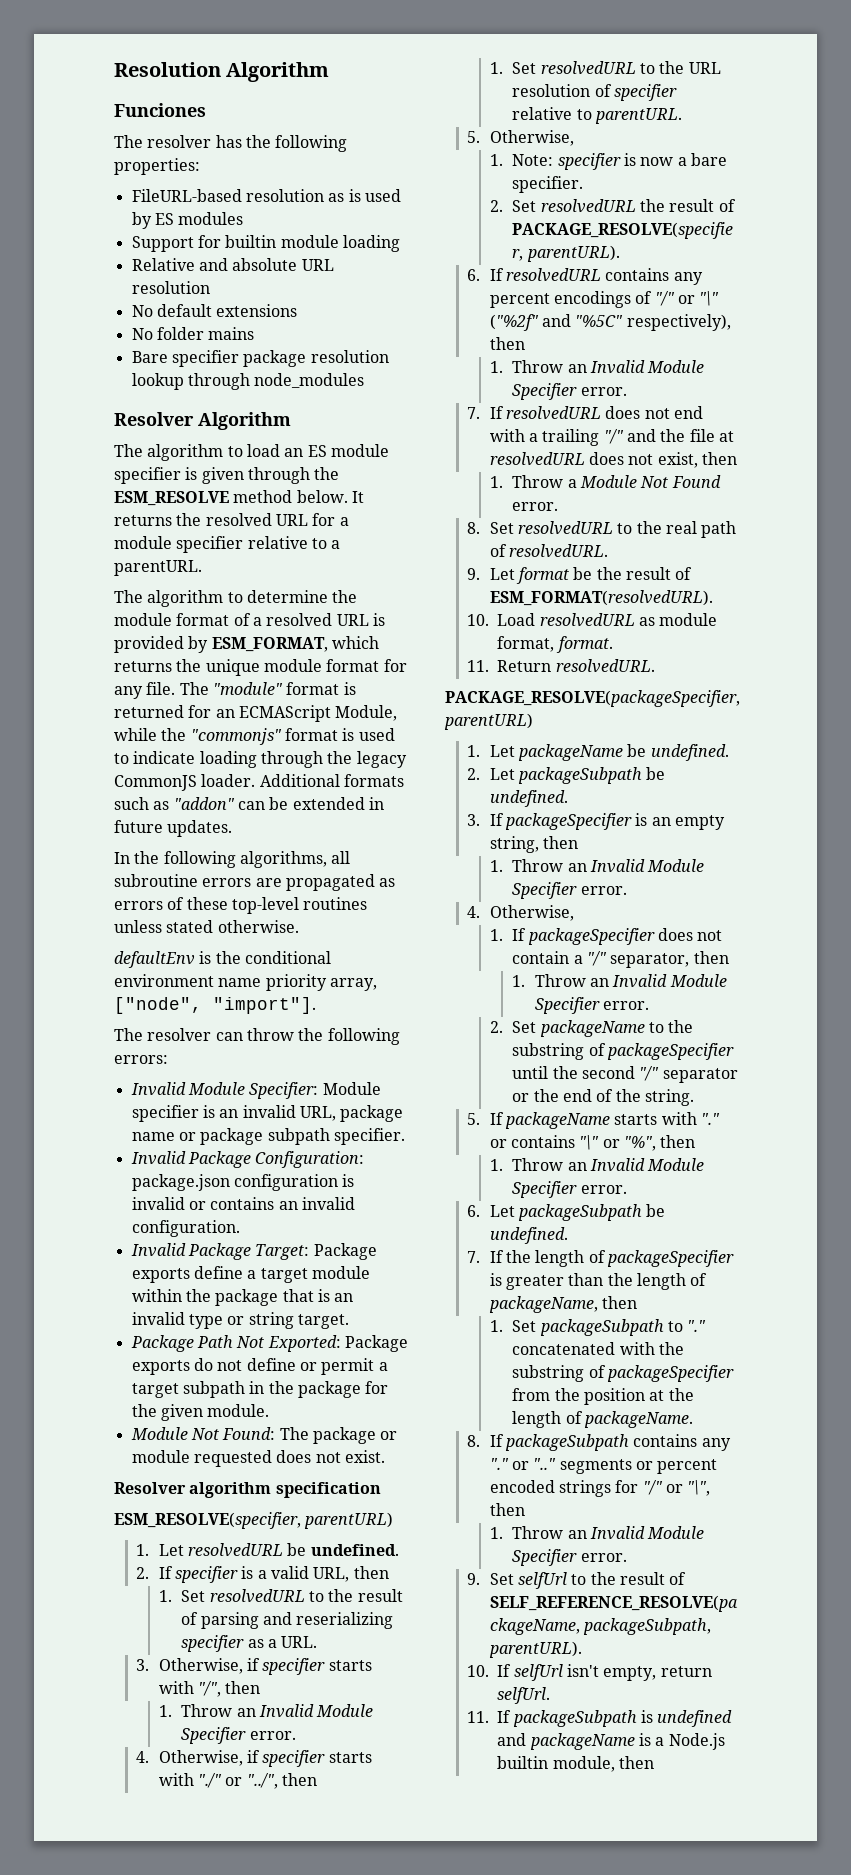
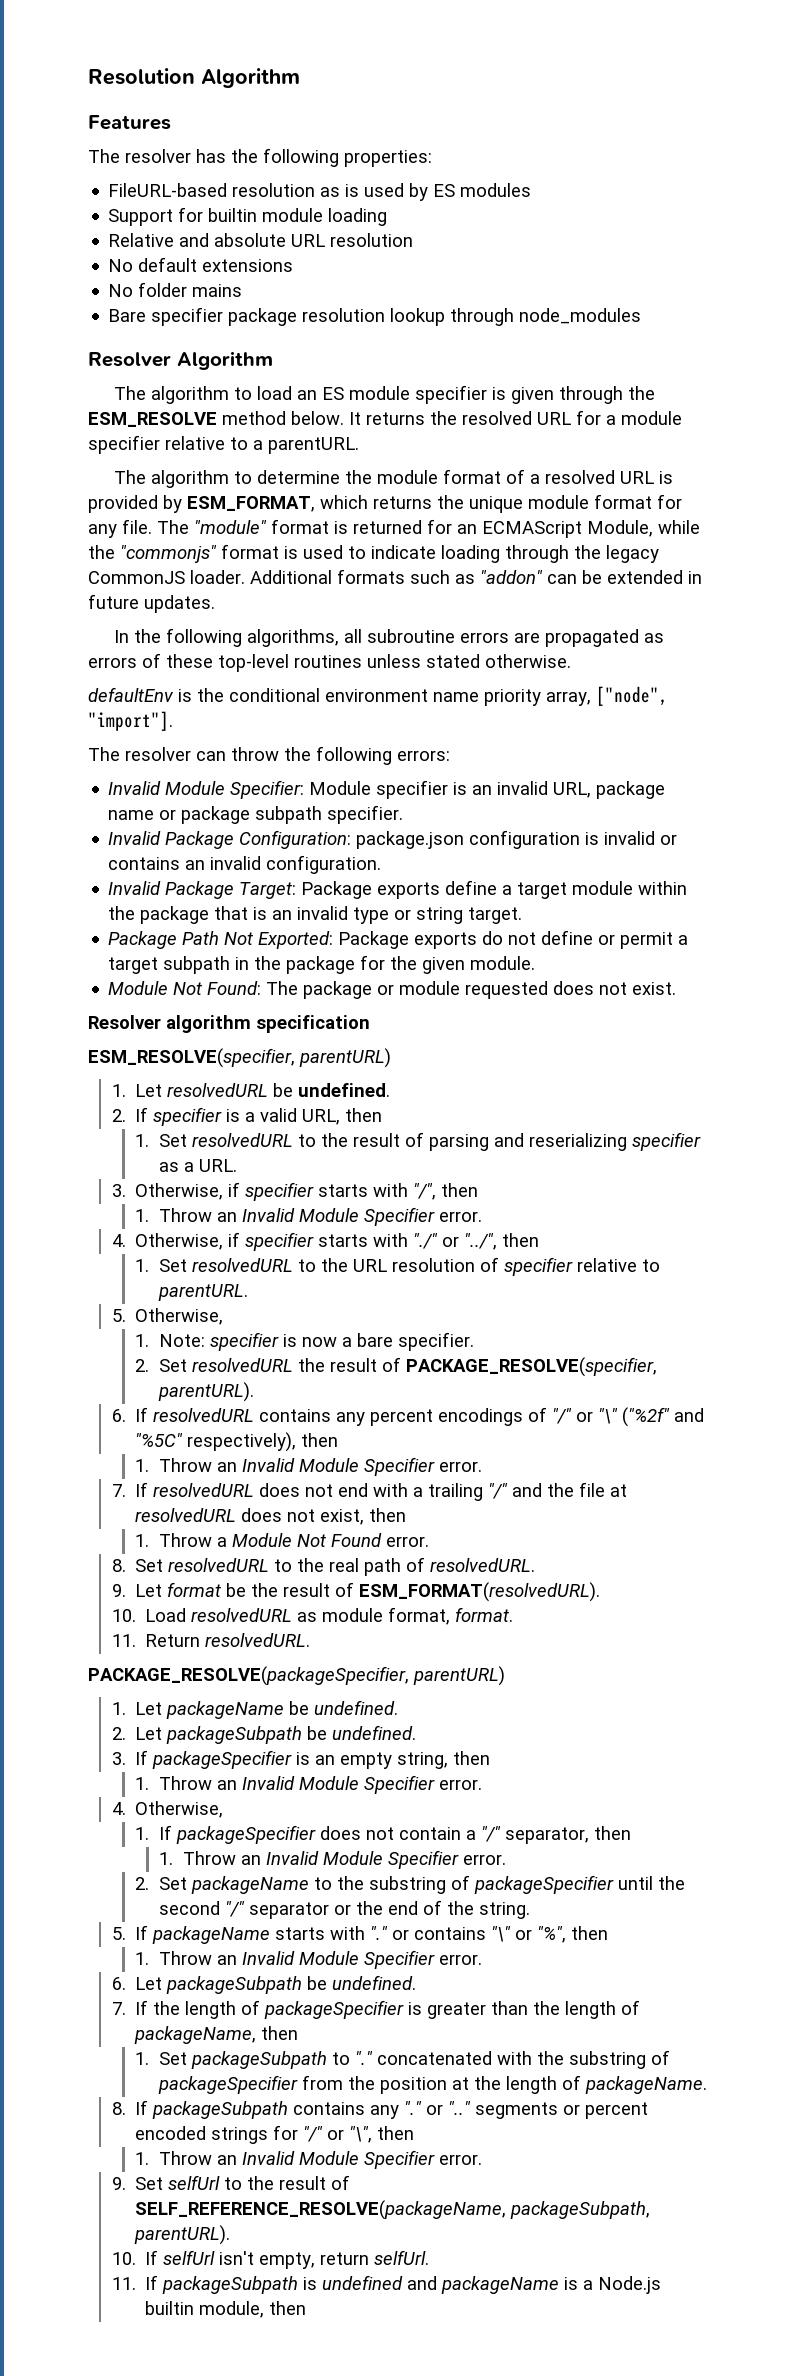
- Funciones
+ Features

